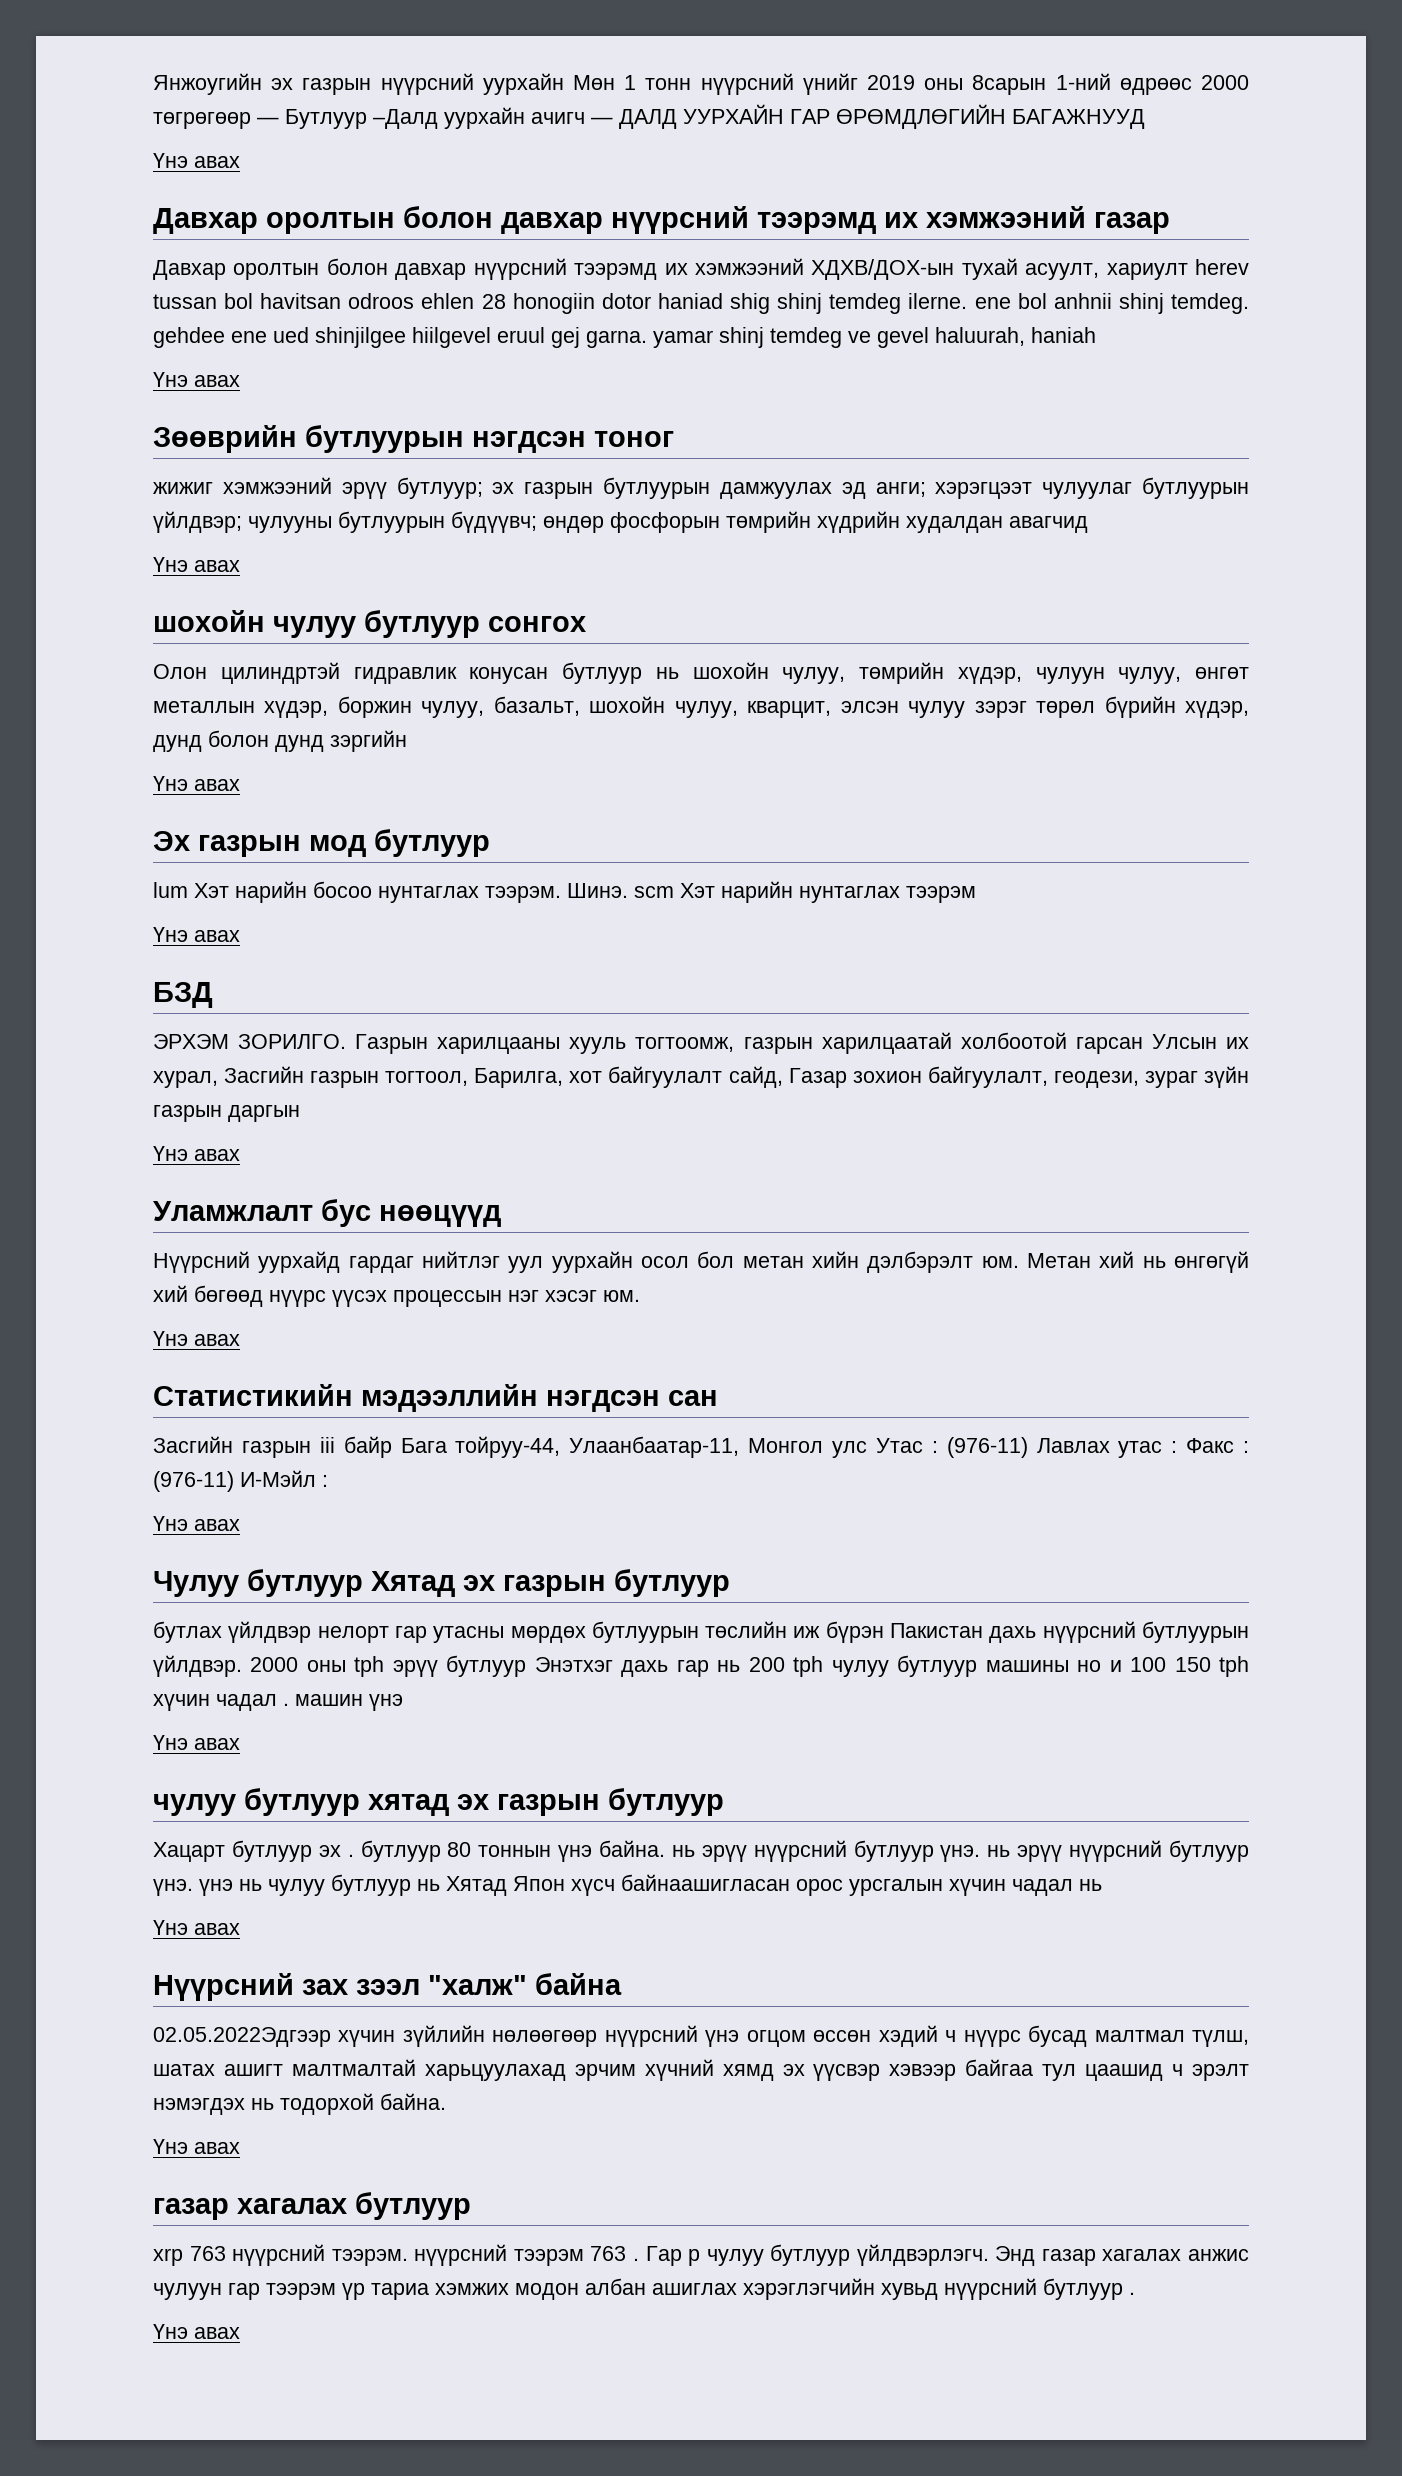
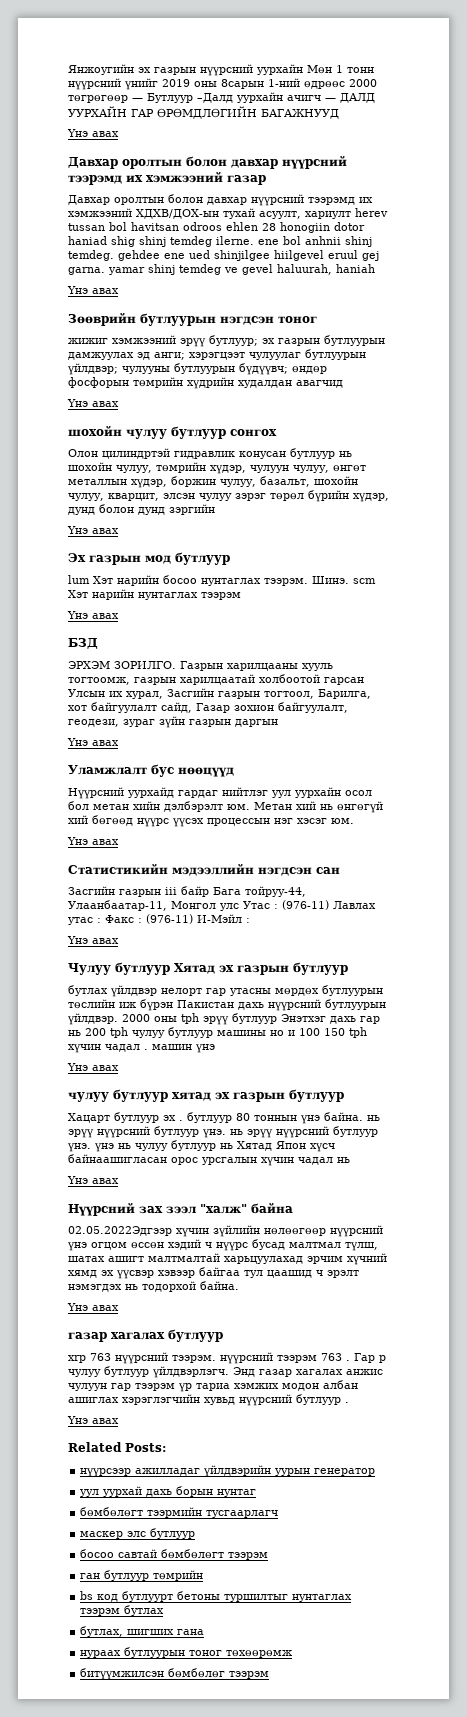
+ Related Posts:
+ нүүрсээр ажилладаг үйлдвэрийн уурын генератор
+ уул уурхай дахь борын нунтаг
+ бөмбөлөгт тээрмийн тусгаарлагч
+ маскер элс бутлуур
+ босоо савтай бөмбөлөгт тээрэм
+ ган бутлуур төмрийн
+ bs код бутлуурт бетоны туршилтыг нунтаглах тээрэм бутлах
+ бутлах, шигших гана
+ нураах бутлуурын тоног төхөөрөмж
+ битүүмжилсэн бөмбөлөг тээрэм

